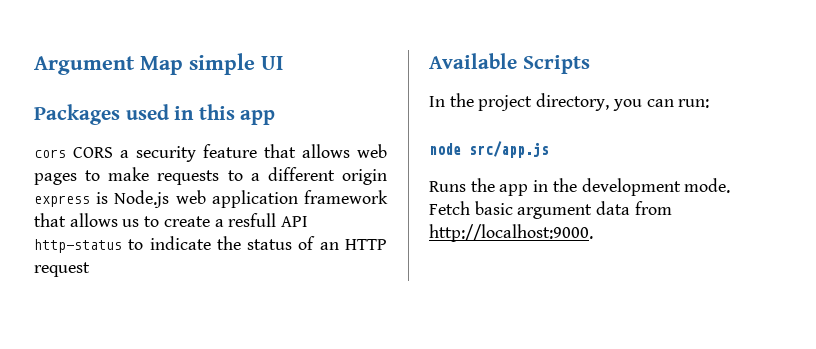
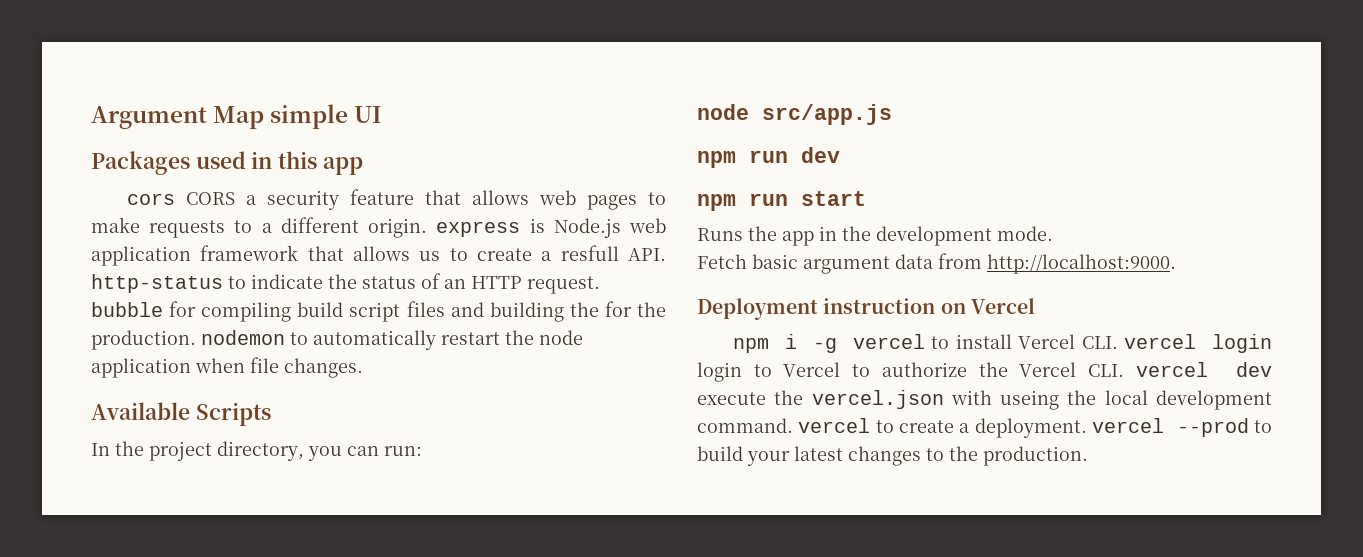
- cors CORS a security feature that allows web pages to make requests to a different origin express is Node.js web application framework that allows us to create a resfull API http-status to indicate the status of an HTTP request
+ cors CORS a security feature that allows web pages to make requests to a different origin. express is Node.js web application framework that allows us to create a resfull API. http-status to indicate the status of an HTTP request. bubble for compiling build script files and building the for the production. nodemon to automatically restart the node application when file changes.
+ npm run dev
+ npm run start
+ Deployment instruction on Vercel
+ npm i -g vercel to install Vercel CLI. vercel login login to Vercel to authorize the Vercel CLI. vercel dev execute the vercel.json with useing the local development command. vercel to create a deployment. vercel --prod to build your latest changes to the production.

